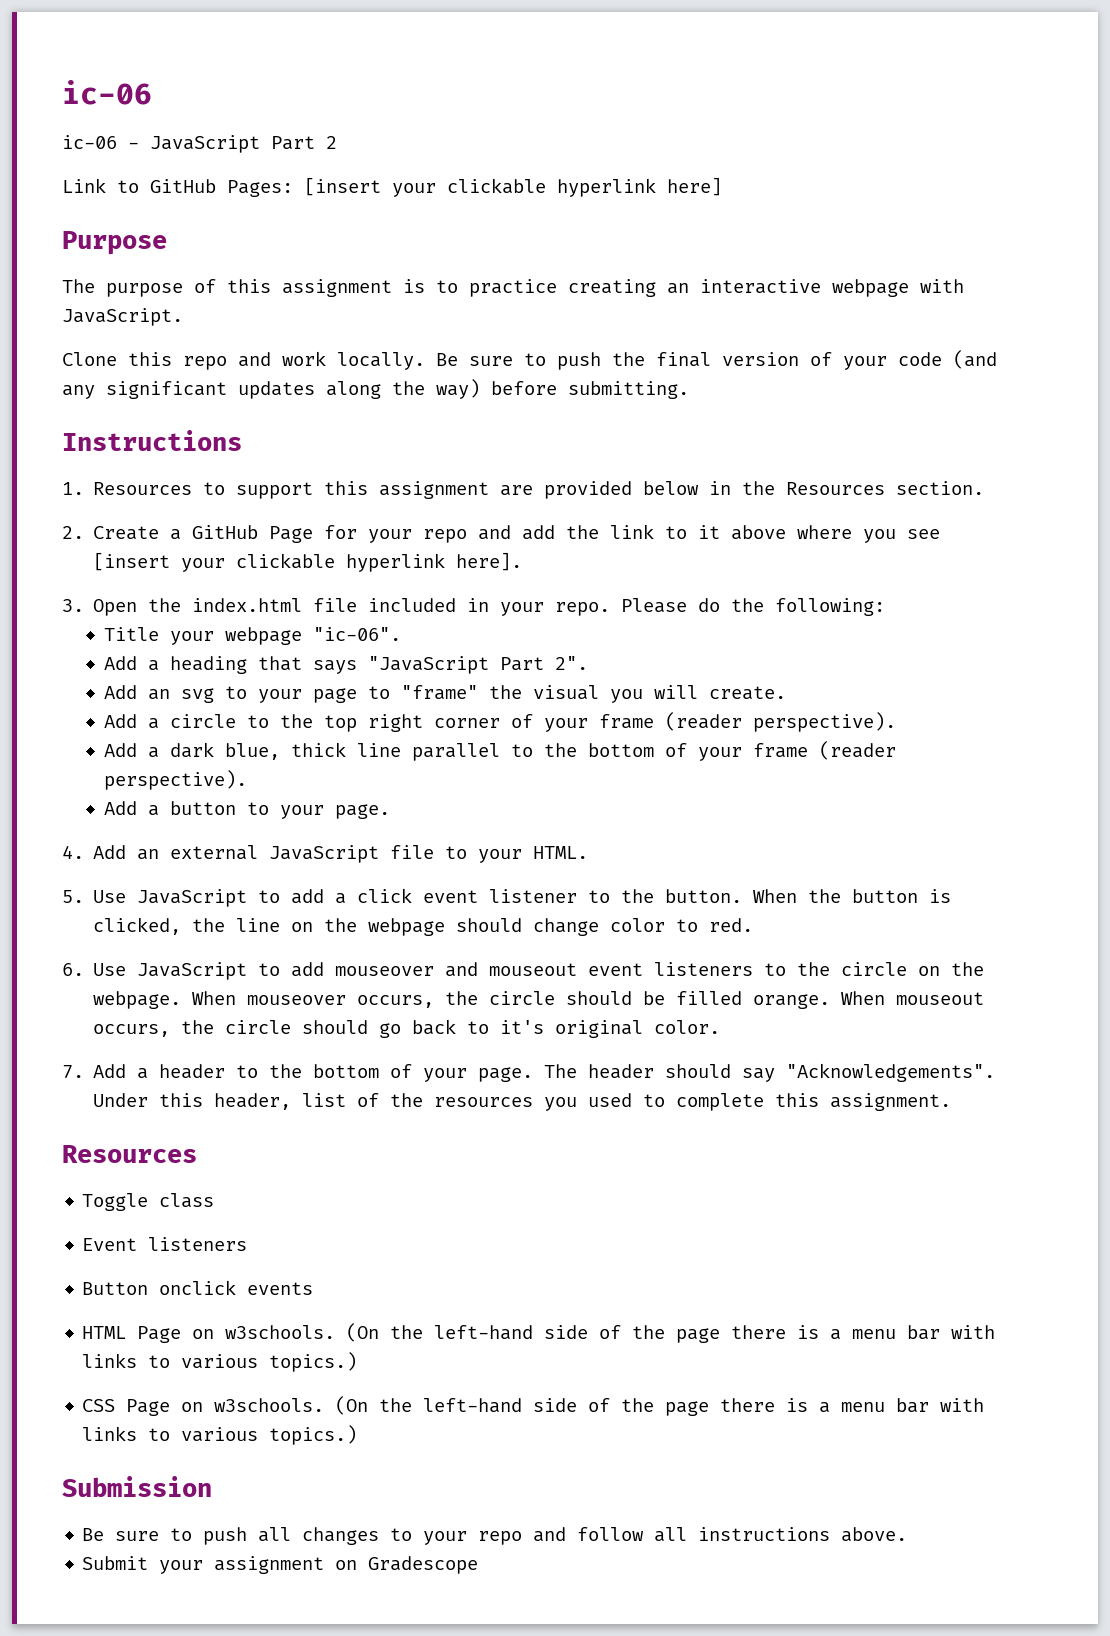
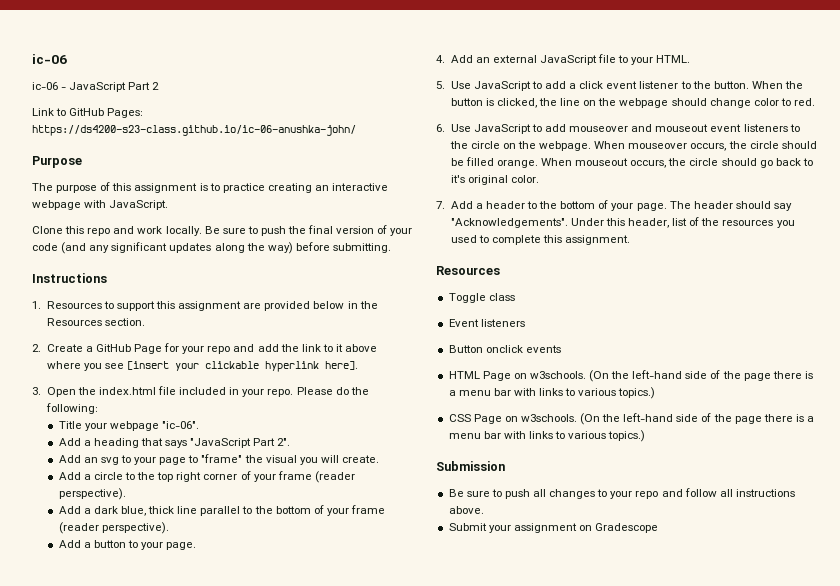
- Link to GitHub Pages: [insert your clickable hyperlink here]
+ Link to GitHub Pages: https://ds4200-s23-class.github.io/ic-06-anushka-john/

